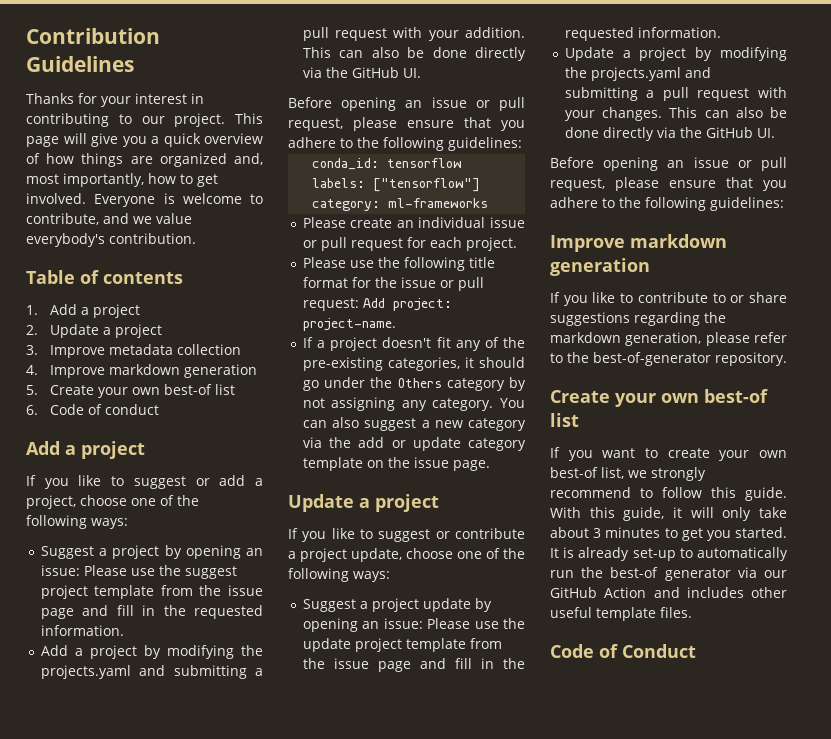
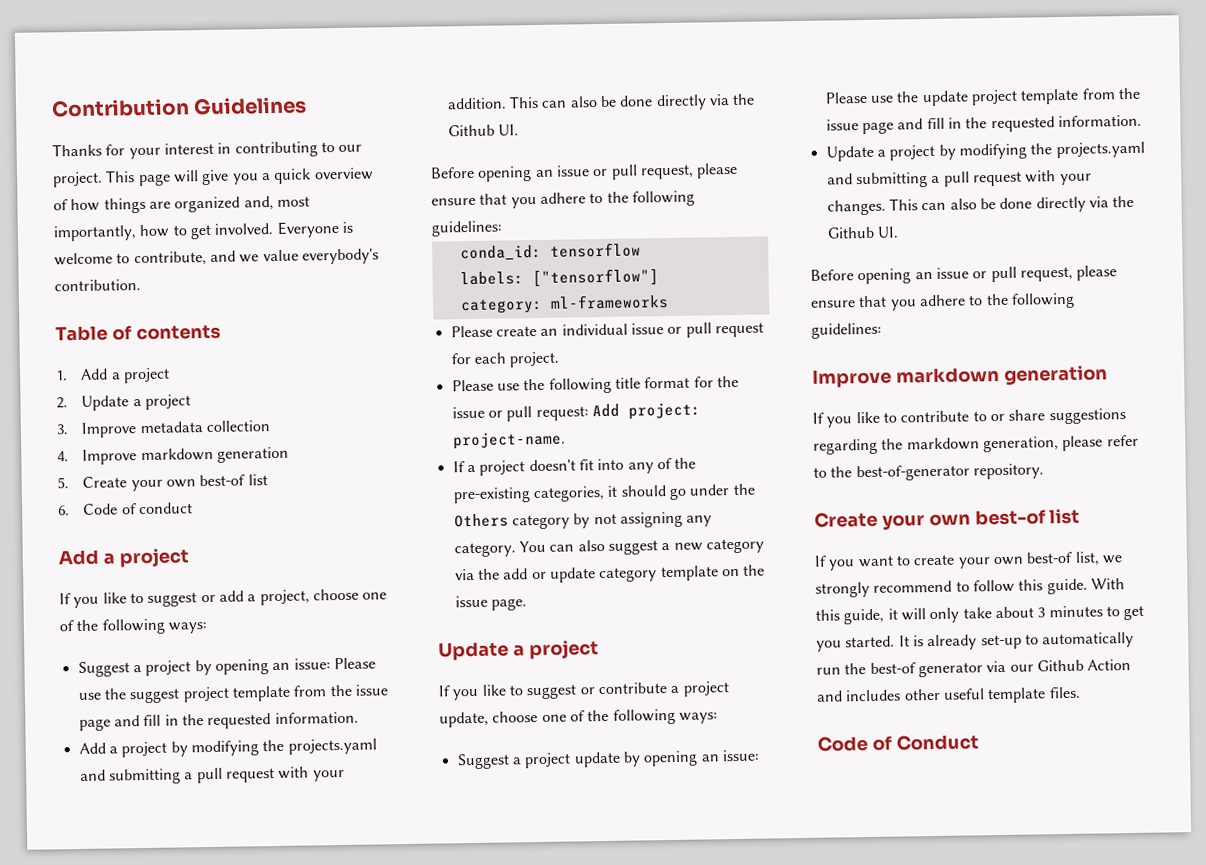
- Add a project by modifying the projects.yaml and submitting a pull request with your addition. This can also be done directly via the GitHub UI.
+ Add a project by modifying the projects.yaml and submitting a pull request with your addition. This can also be done directly via the Github UI.
- If a project doesn't fit any of the pre-existing categories, it should go under the Others category by not assigning any category.
+ If a project doesn't fit into any of the pre-existing categories, it should go under the Others category by not assigning any category.
- Update a project by modifying the projects.yaml and submitting a pull request with your changes. This can also be done directly via the GitHub UI.
+ Update a project by modifying the projects.yaml and submitting a pull request with your changes. This can also be done directly via the Github UI.
- It is already set-up to automatically run the best-of generator via our GitHub Action and includes other useful template files.
+ It is already set-up to automatically run the best-of generator via our Github Action and includes other useful template files.

